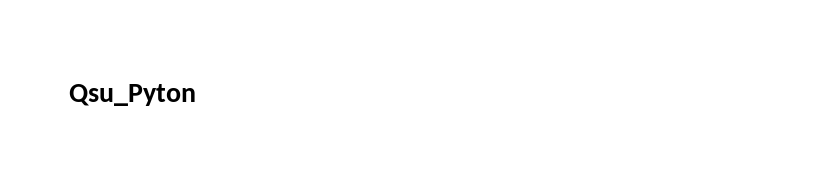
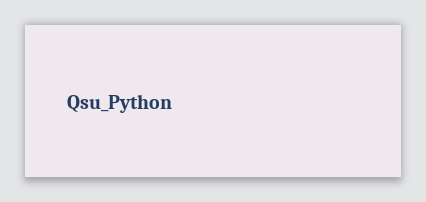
- Qsu_Pyton
+ Qsu_Python

